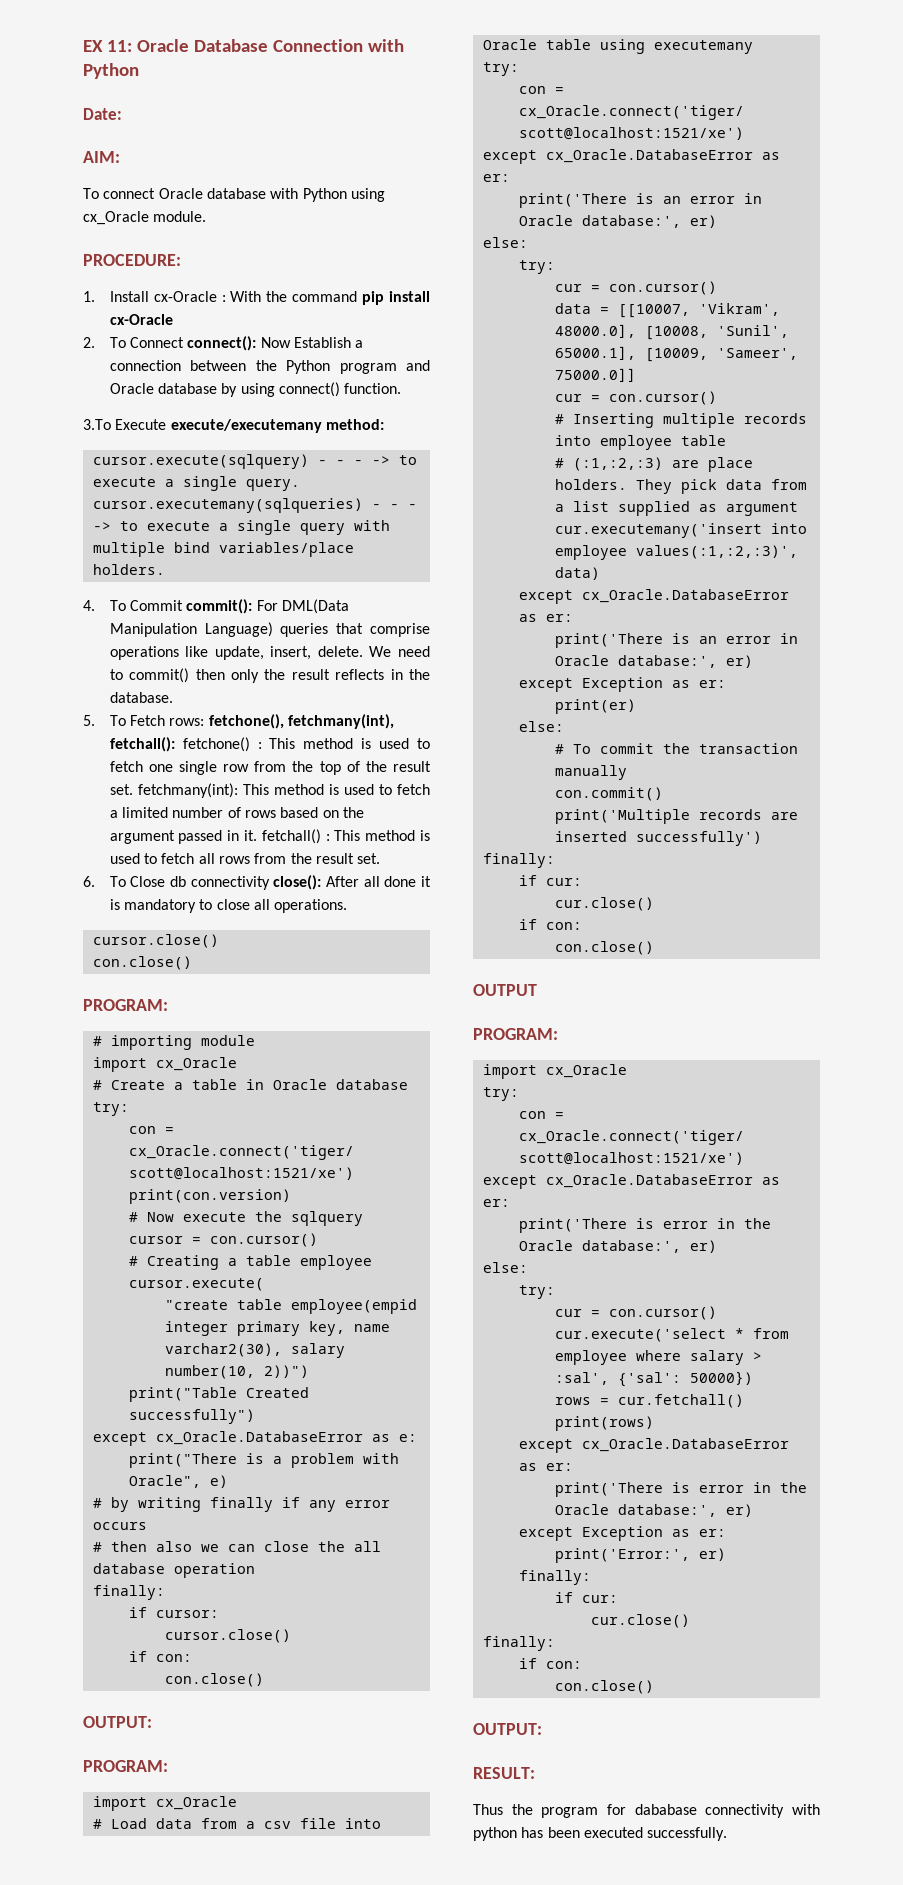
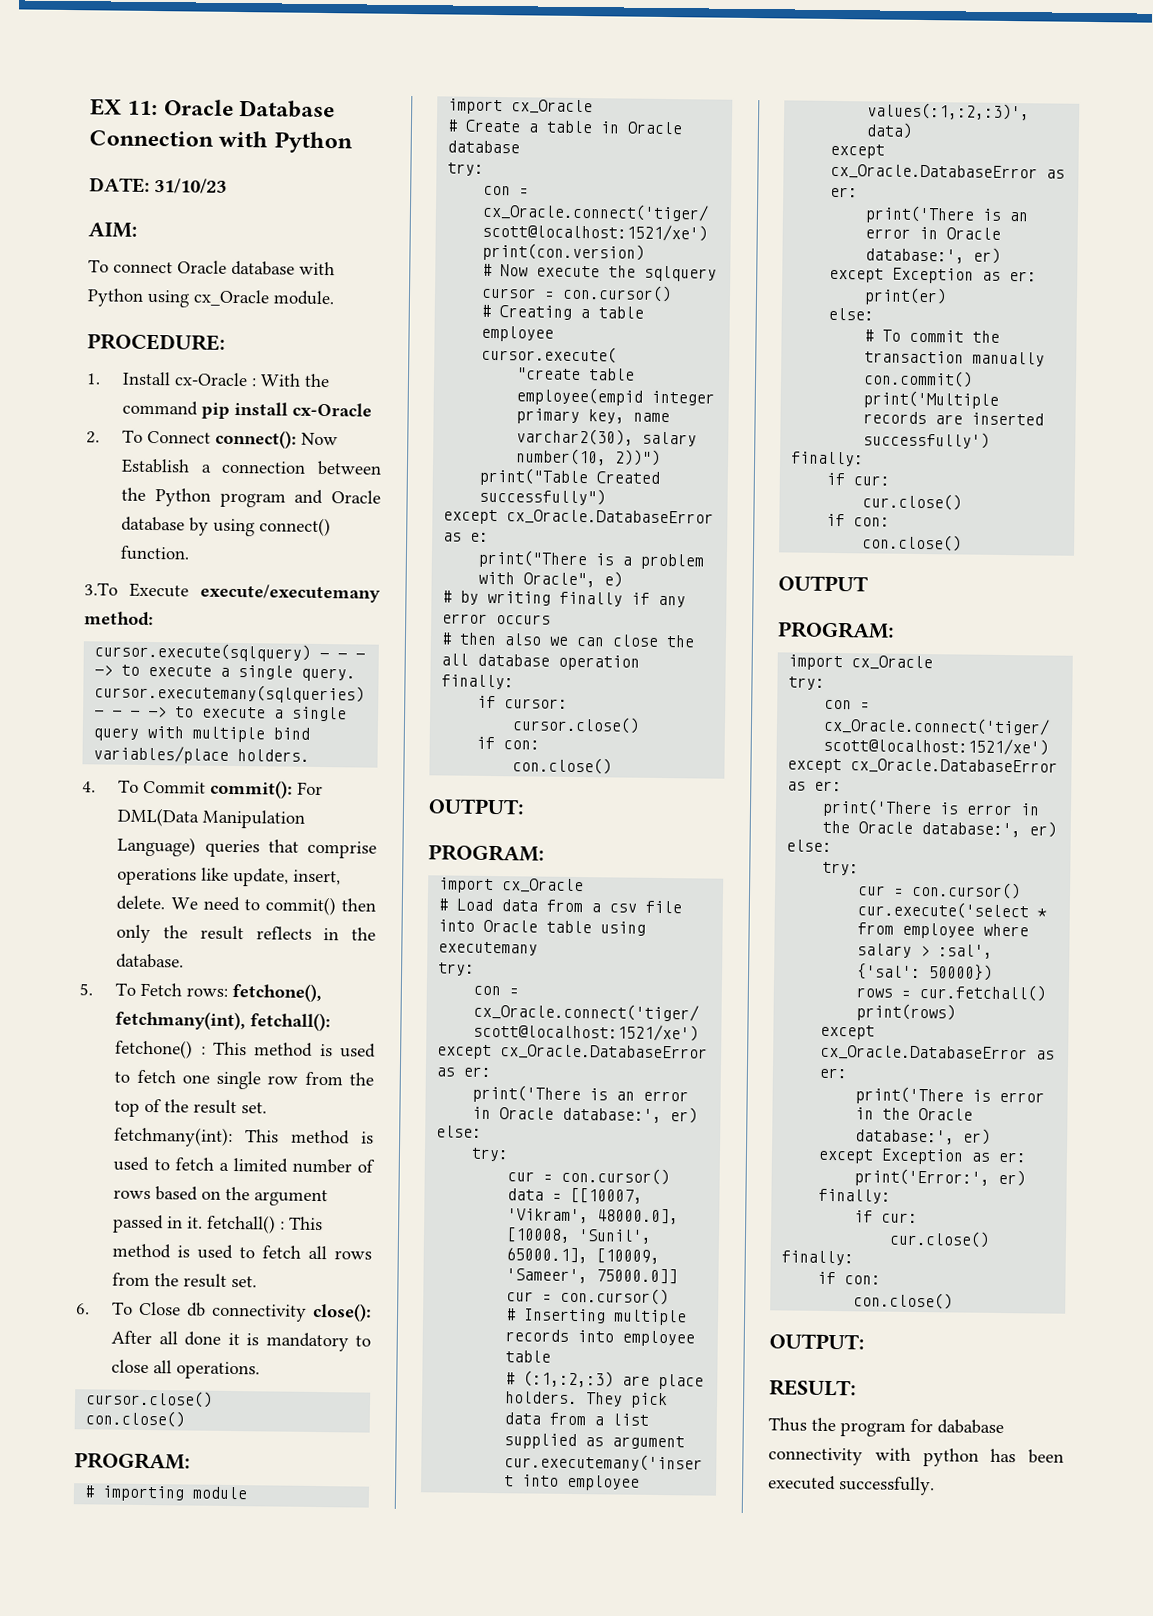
- Date:
+ DATE: 31/10/23

